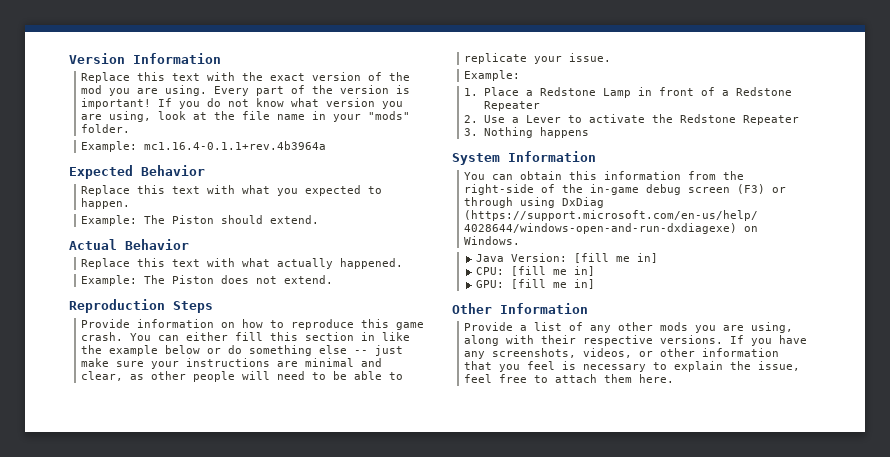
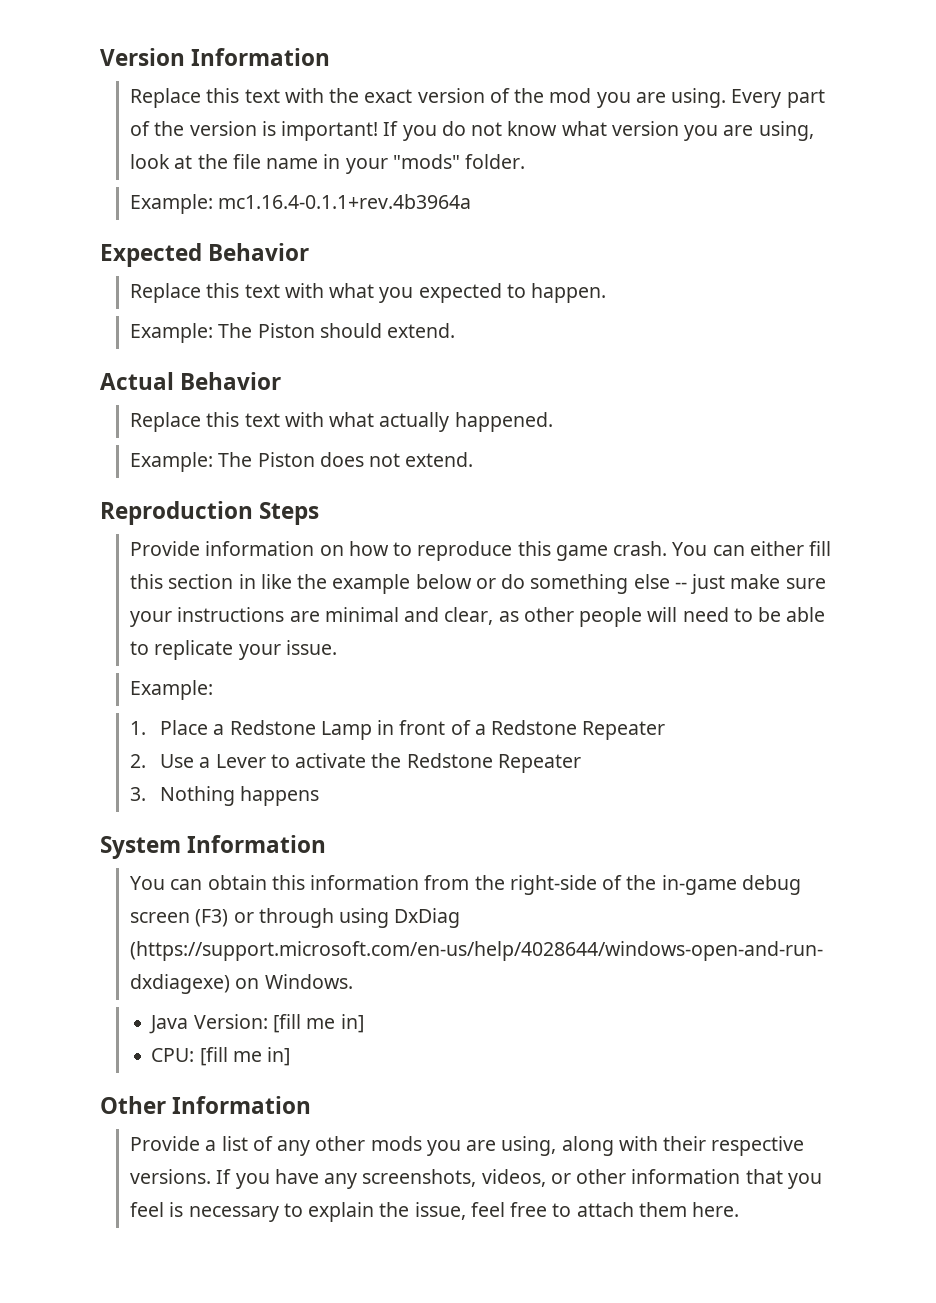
- GPU: [fill me in]

